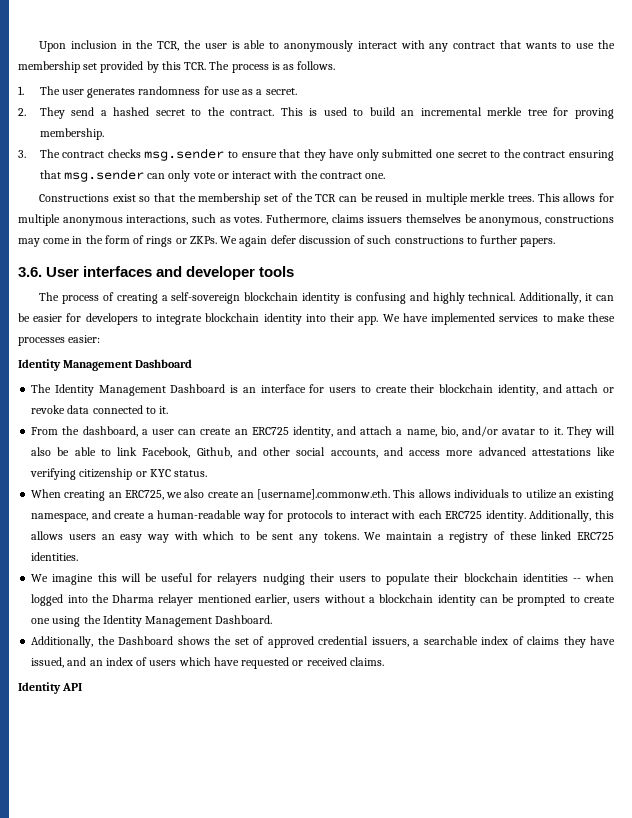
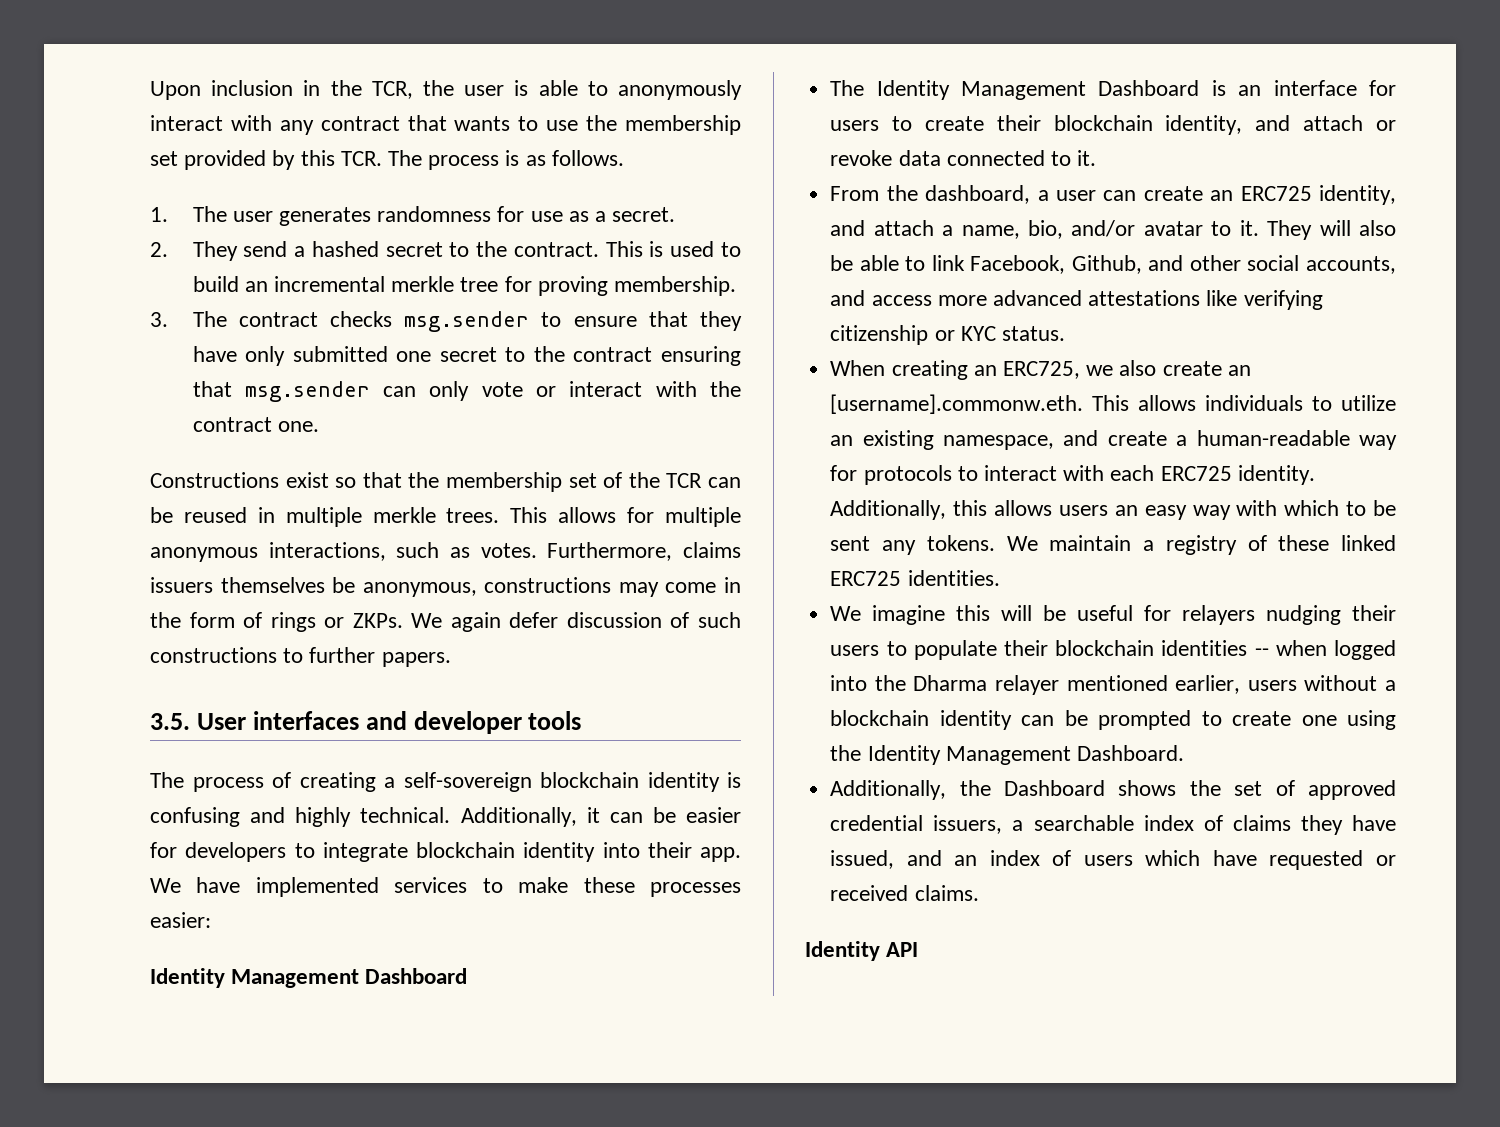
- Futhermore, claims issuers themselves be anonymous, constructions may come in the form of rings or ZKPs.
+ Furthermore, claims issuers themselves be anonymous, constructions may come in the form of rings or ZKPs.
- 3.6. User interfaces and developer tools
+ 3.5. User interfaces and developer tools

